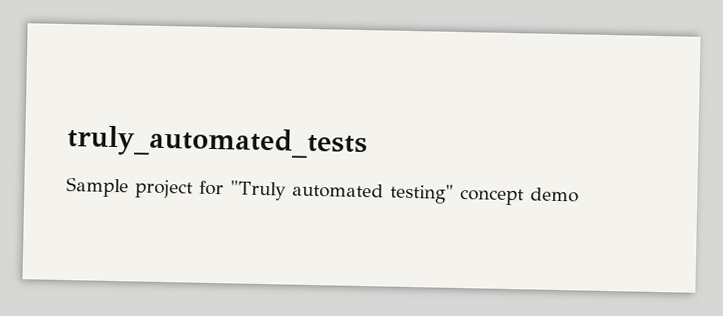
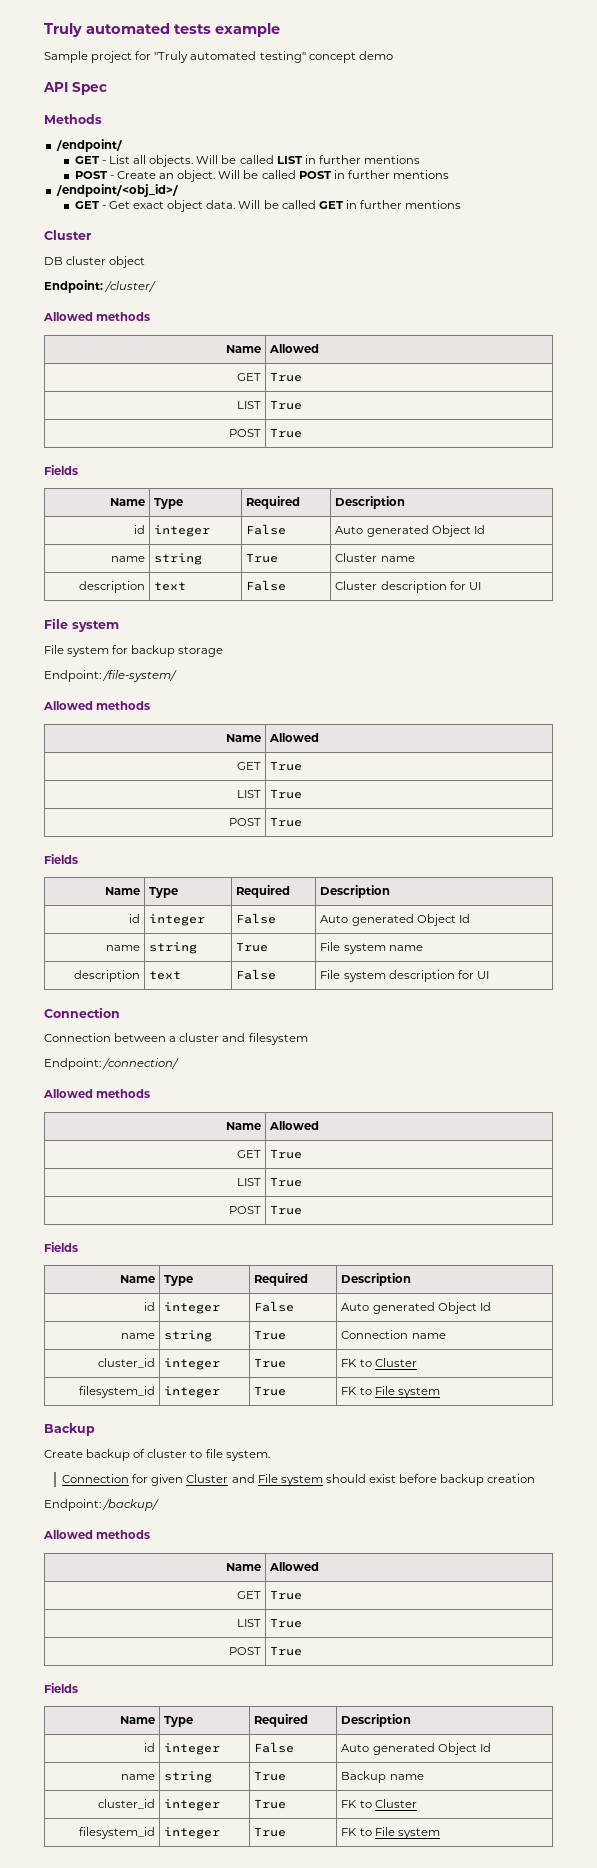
- truly_automated_tests
+ Truly automated tests example
+ API Spec
+ Methods
+ /endpoint/
+ GET - List all objects. Will be called LIST in further mentions
+ POST - Create an object. Will be called POST in further mentions
+ /endpoint/<obj_id>/
+ GET - Get exact object data. Will be called GET in further mentions
+ Cluster
+ DB cluster object
+ Endpoint: /cluster/
+ Allowed methods
+ Name | Allowed
+ GET | True
+ LIST | True
+ POST | True
+ Fields
+ Name | Type | Required | Description
+ id | integer | False | Auto generated Object Id
+ name | string | True | Cluster name
+ description | text | False | Cluster description for UI
+ File system
+ File system for backup storage
+ Endpoint: /file-system/
+ Allowed methods
+ Name | Allowed
+ GET | True
+ LIST | True
+ POST | True
+ Fields
+ Name | Type | Required | Description
+ id | integer | False | Auto generated Object Id
+ name | string | True | File system name
+ description | text | False | File system description for UI
+ Connection
+ Connection between a cluster and filesystem
+ Endpoint: /connection/
+ Allowed methods
+ Name | Allowed
+ GET | True
+ LIST | True
+ POST | True
+ Fields
+ Name | Type | Required | Description
+ id | integer | False | Auto generated Object Id
+ name | string | True | Connection name
+ cluster_id | integer | True | FK to Cluster
+ filesystem_id | integer | True | FK to File system
+ Backup
+ Create backup of cluster to file system.
+ Connection for given Cluster and File system should exist before backup creation
+ Endpoint: /backup/
+ Allowed methods
+ Name | Allowed
+ GET | True
+ LIST | True
+ POST | True
+ Fields
+ Name | Type | Required | Description
+ id | integer | False | Auto generated Object Id
+ name | string | True | Backup name
+ cluster_id | integer | True | FK to Cluster
+ filesystem_id | integer | True | FK to File system

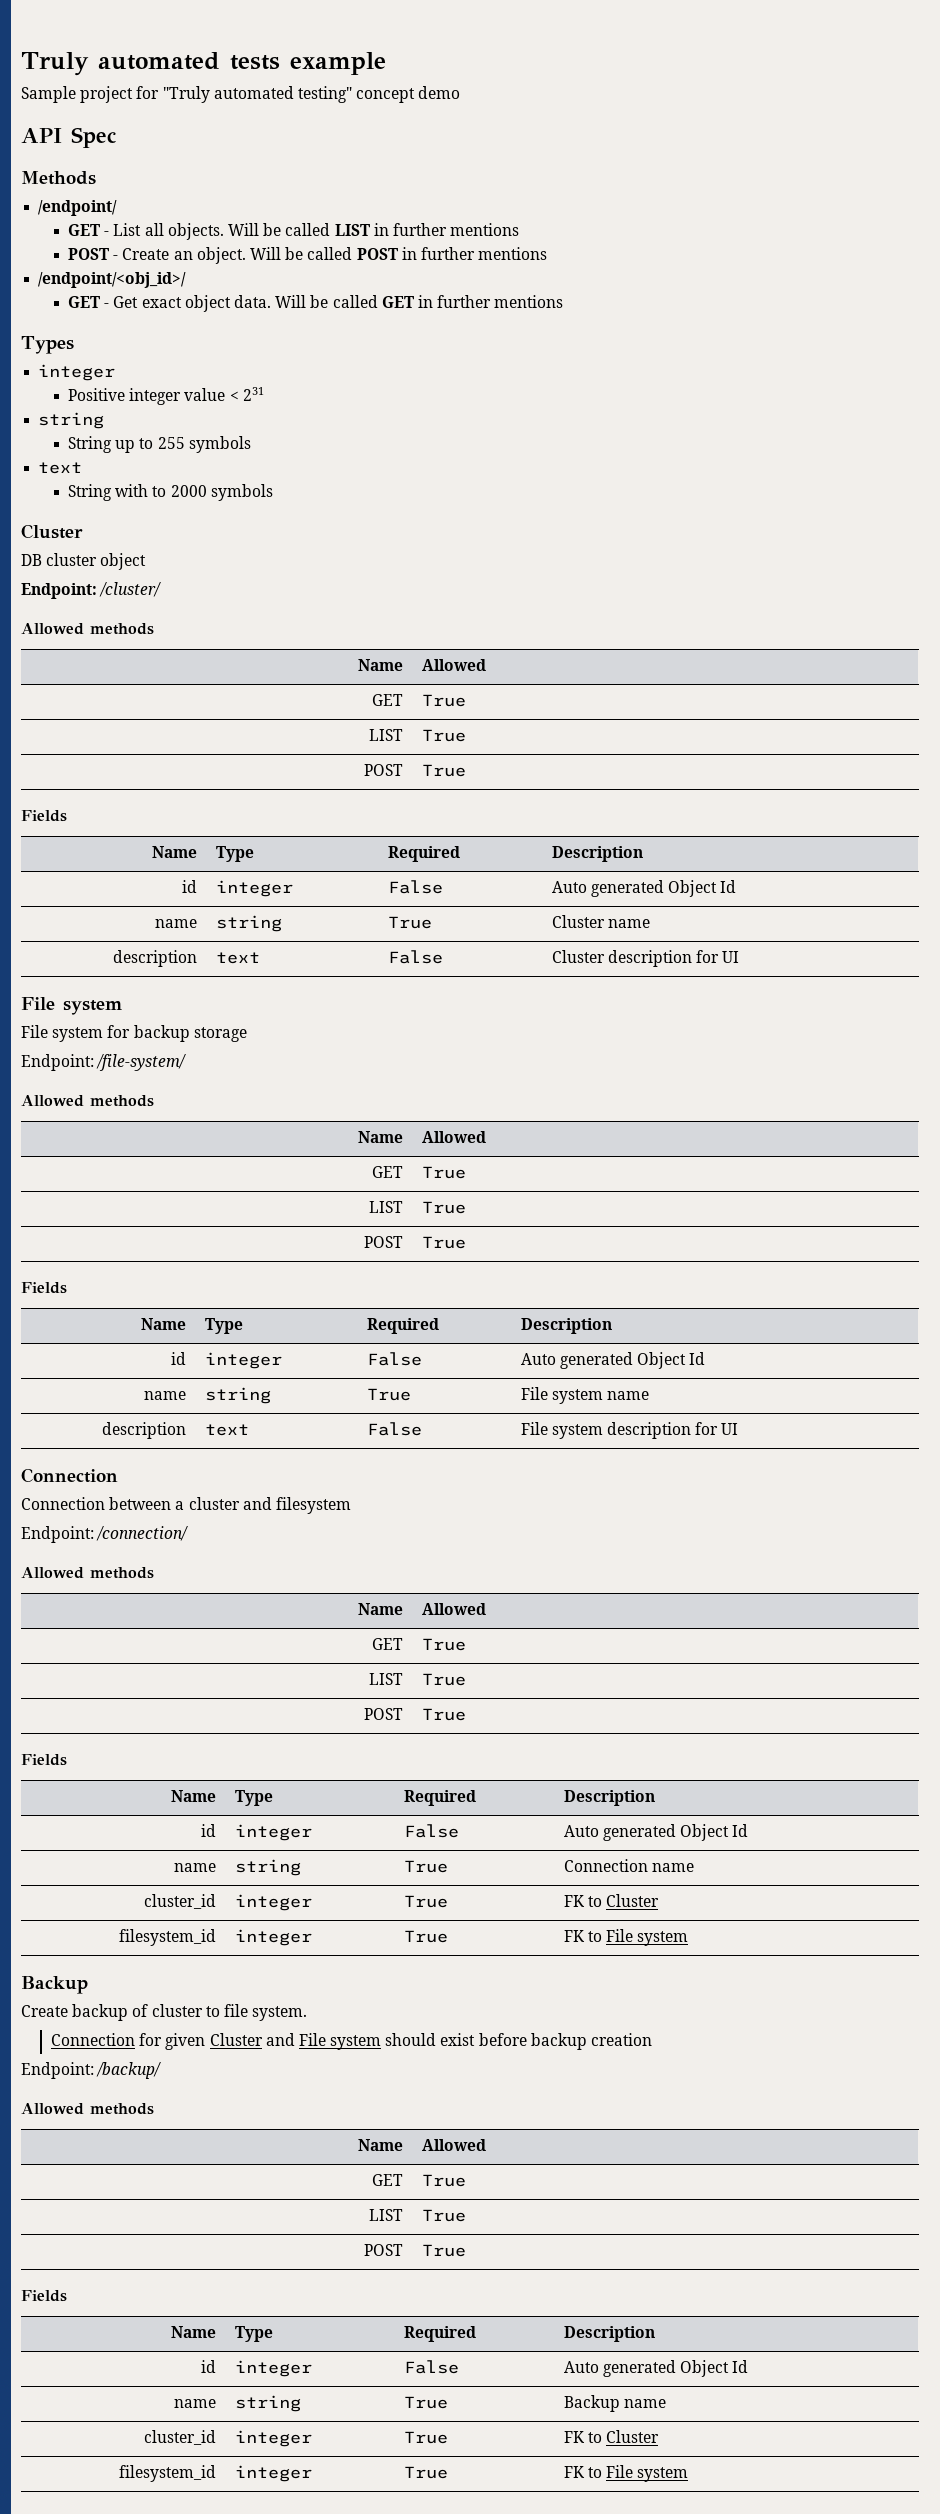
+ Types
+ integer
+ Positive integer value < 231
+ string
+ String up to 255 symbols
+ text
+ String with to 2000 symbols

